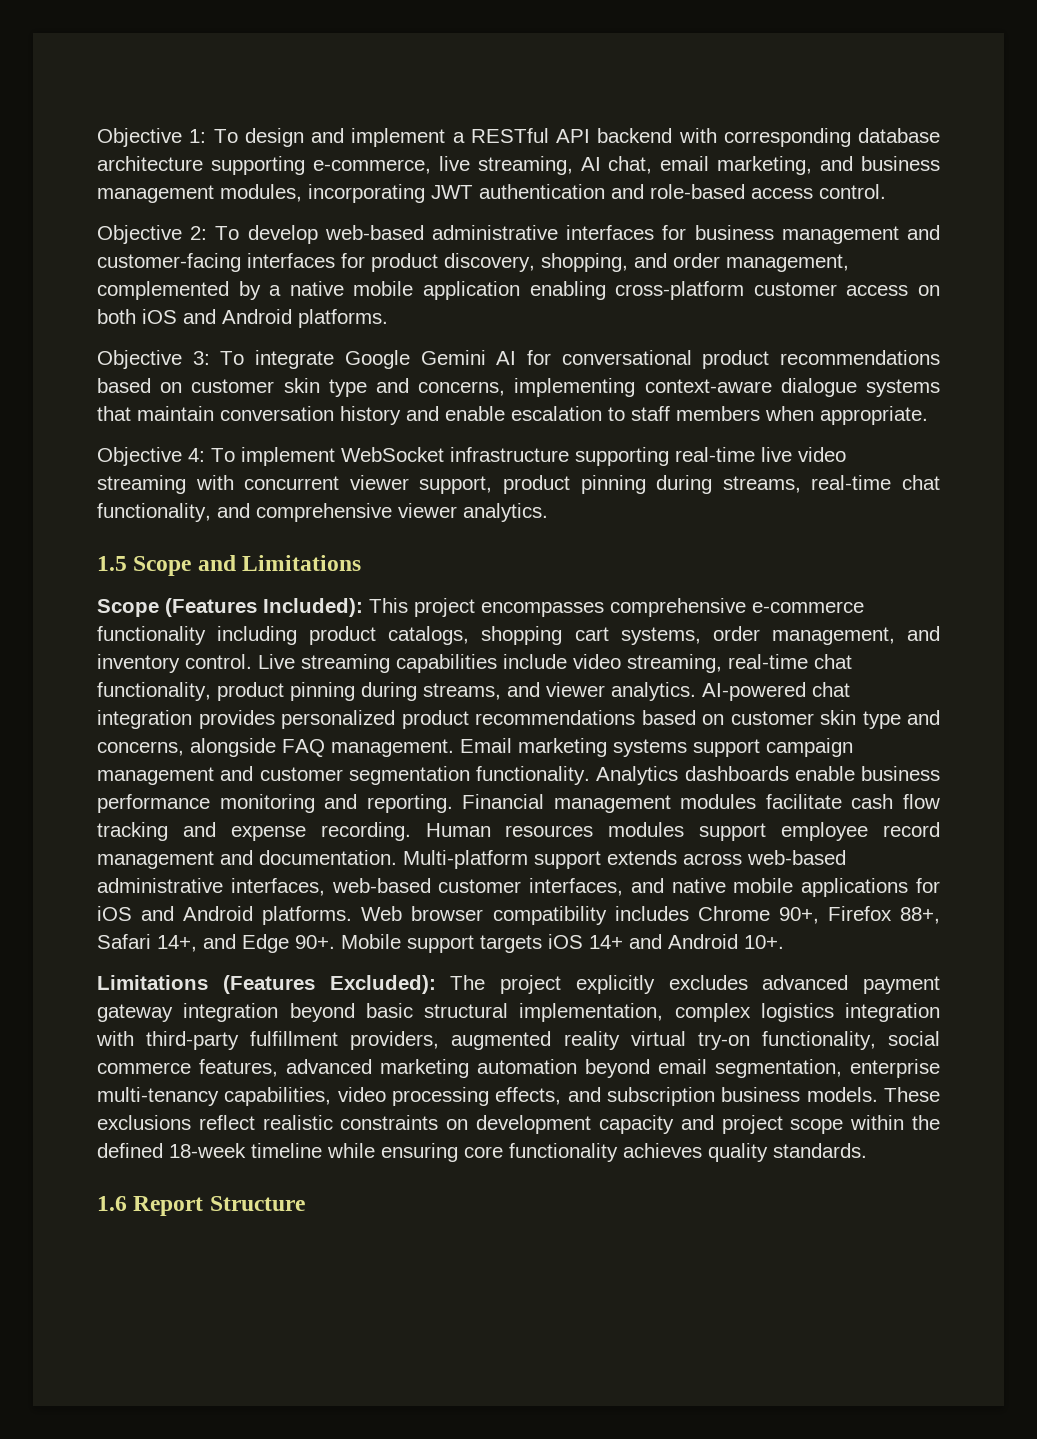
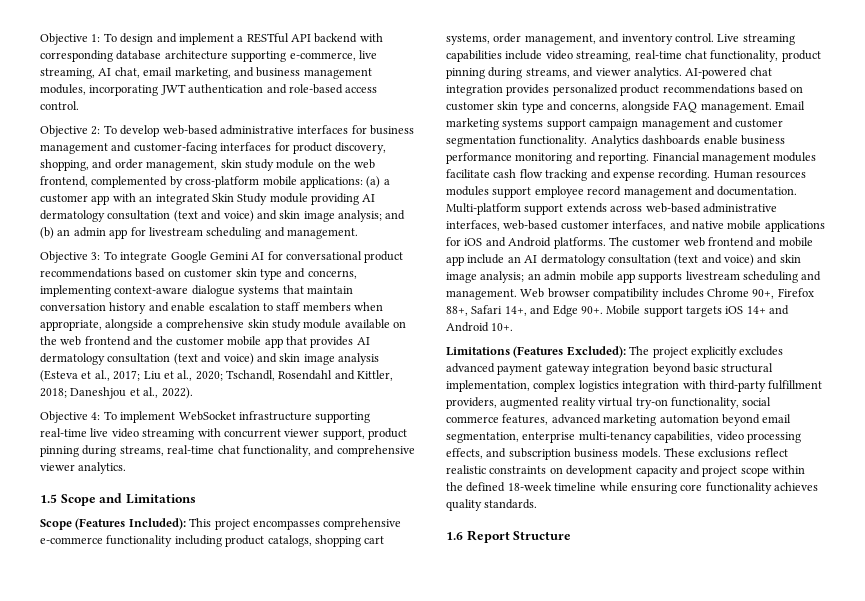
- Objective 2: To develop web-based administrative interfaces for business management and customer-facing interfaces for product discovery, shopping, and order management, complemented by a native mobile application enabling cross-platform customer access on both iOS and Android platforms.
+ Objective 2: To develop web-based administrative interfaces for business management and customer-facing interfaces for product discovery, shopping, and order management, skin study module on the web frontend, complemented by cross-platform mobile applications: (a) a customer app with an integrated Skin Study module providing AI dermatology consultation (text and voice) and skin image analysis; and (b) an admin app for livestream scheduling and management.
- Objective 3: To integrate Google Gemini AI for conversational product recommendations based on customer skin type and concerns, implementing context-aware dialogue systems that maintain conversation history and enable escalation to staff members when appropriate.
+ Objective 3: To integrate Google Gemini AI for conversational product recommendations based on customer skin type and concerns, implementing context-aware dialogue systems that maintain conversation history and enable escalation to staff members when appropriate, alongside a comprehensive skin study module available on the web frontend and the customer mobile app that provides AI dermatology consultation (text and voice) and skin image analysis (Esteva et al., 2017; Liu et al., 2020; Tschandl, Rosendahl and Kittler, 2018; Daneshjou et al., 2022).
+ The customer web frontend and mobile app include an AI dermatology consultation (text and voice) and skin image analysis; an admin mobile app supports livestream scheduling and management.

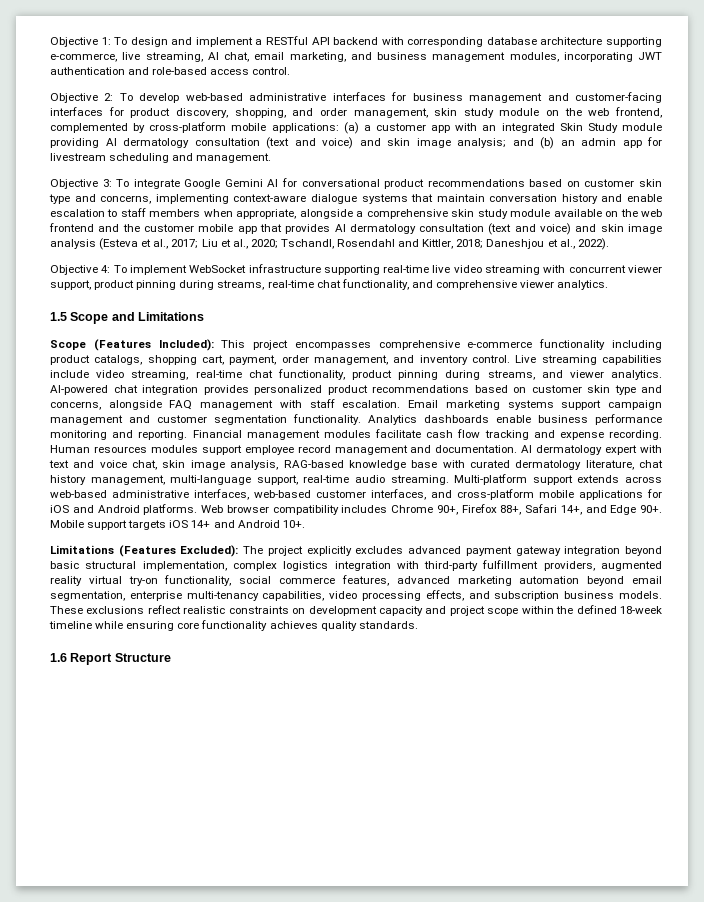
- Scope (Features Included): This project encompasses comprehensive e-commerce functionality including product catalogs, shopping cart systems, order management, and inventory control.
+ Scope (Features Included): This project encompasses comprehensive e-commerce functionality including product catalogs, shopping cart, payment, order management, and inventory control.
- AI-powered chat integration provides personalized product recommendations based on customer skin type and concerns, alongside FAQ management.
+ AI-powered chat integration provides personalized product recommendations based on customer skin type and concerns, alongside FAQ management with staff escalation.
+ AI dermatology expert with text and voice chat, skin image analysis, RAG-based knowledge base with curated dermatology literature, chat history management, multi-language support, real-time audio streaming.
- Multi-platform support extends across web-based administrative interfaces, web-based customer interfaces, and native mobile applications for iOS and Android platforms.
+ Multi-platform support extends across web-based administrative interfaces, web-based customer interfaces, and cross-platform mobile applications for iOS and Android platforms.
- The customer web frontend and mobile app include an AI dermatology consultation (text and voice) and skin image analysis; an admin mobile app supports livestream scheduling and management.

